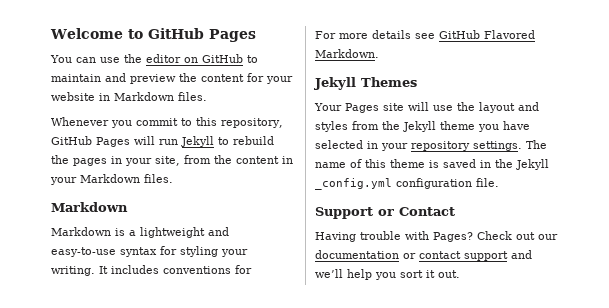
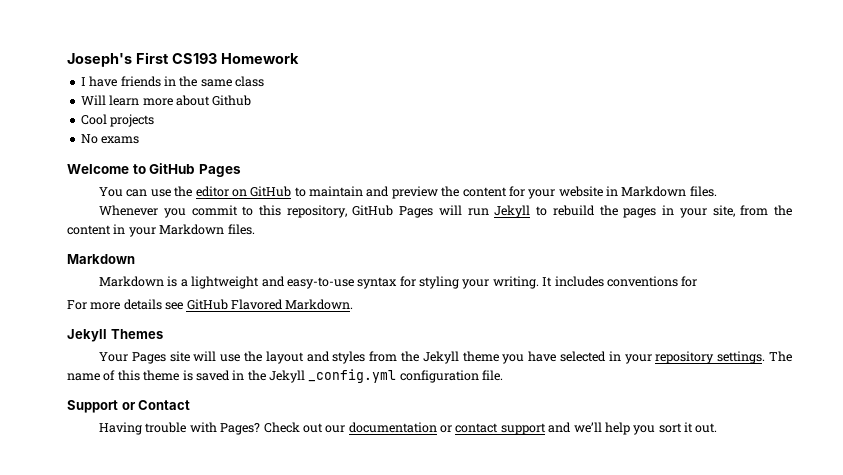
+ Joseph's First CS193 Homework
+ I have friends in the same class
+ Will learn more about Github
+ Cool projects
+ No exams

